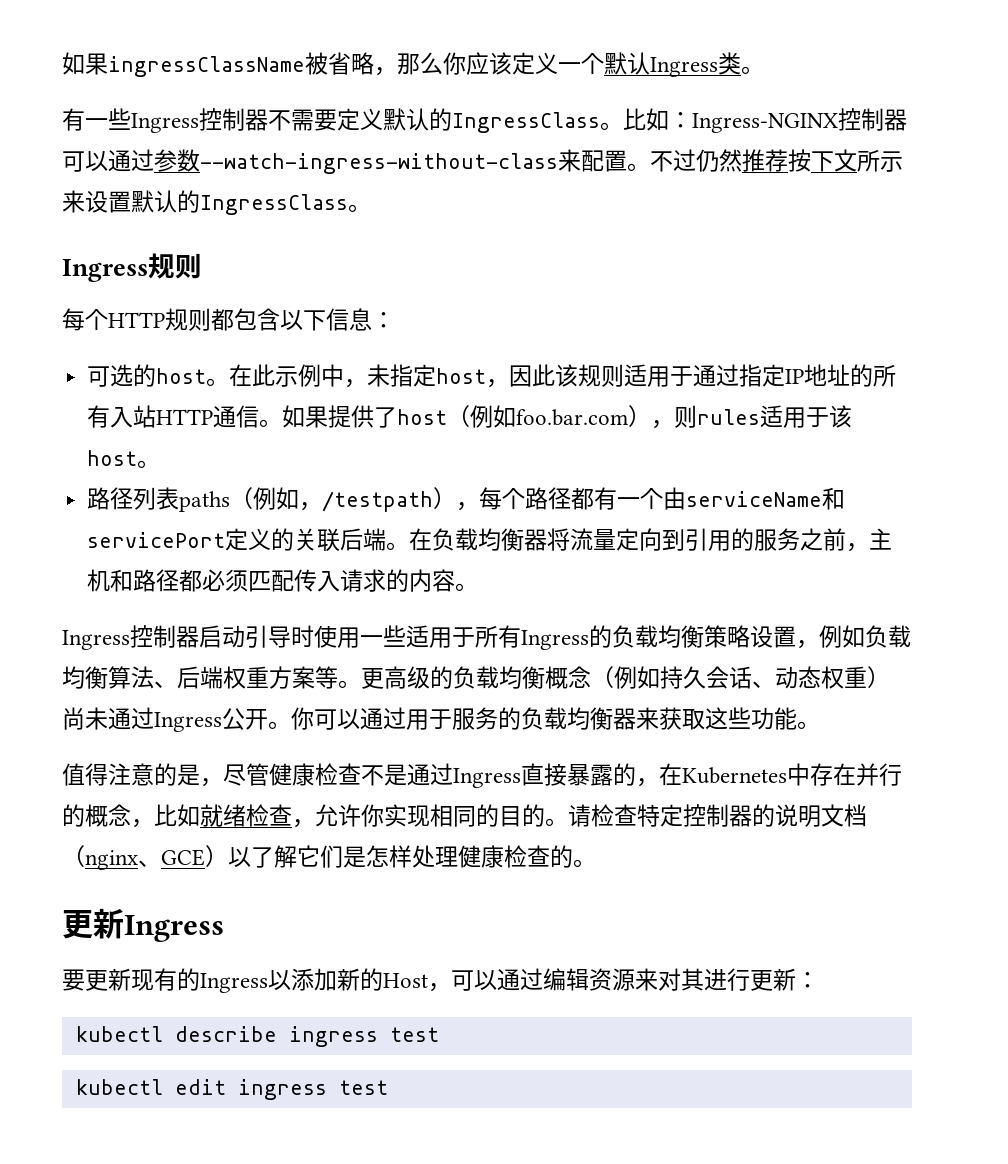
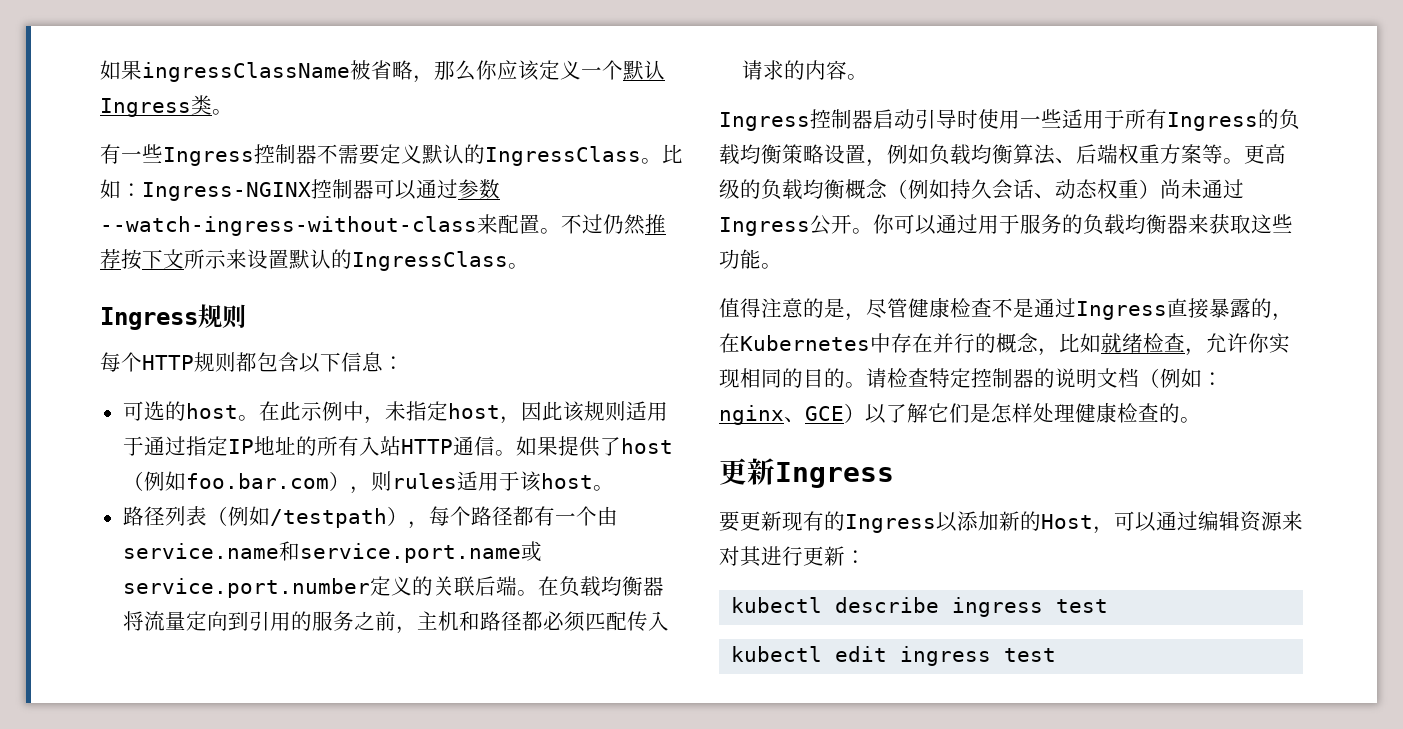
- 路径列表paths（例如，/testpath），每个路径都有一个由serviceName和servicePort定义的关联后端。
+ 路径列表（例如/testpath），每个路径都有一个由service.name和service.port.name或service.port.number定义的关联后端。
- 请检查特定控制器的说明文档（nginx、GCE）以了解它们是怎样处理健康检查的。
+ 请检查特定控制器的说明文档（例如：nginx、GCE）以了解它们是怎样处理健康检查的。

